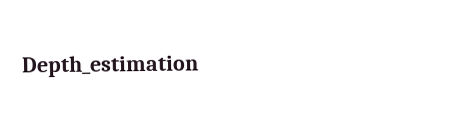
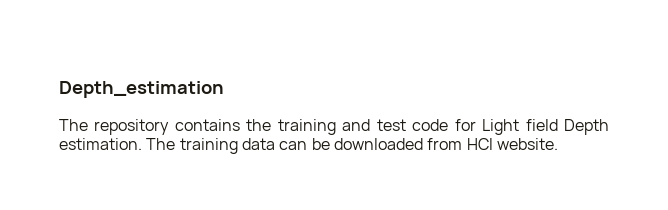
+ The repository contains the training and test code for Light field Depth estimation. The training data can be downloaded from HCI website.

